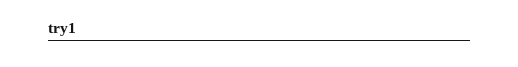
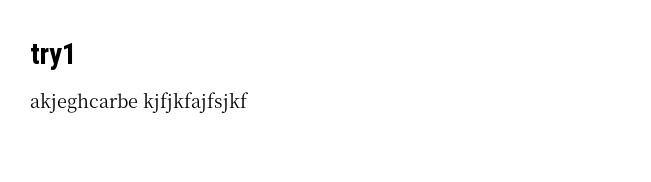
+ akjeghcarbe kjfjkfajfsjkf

